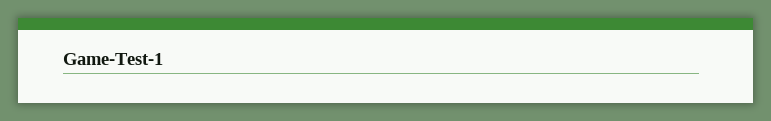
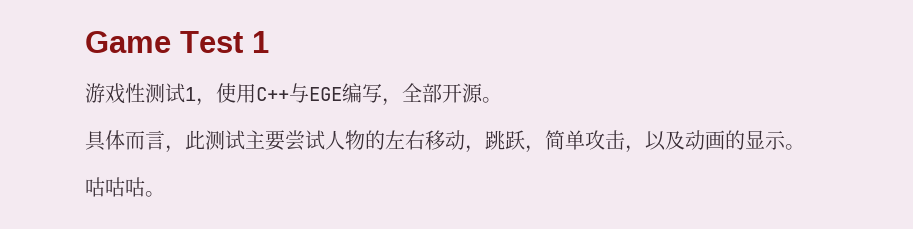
- Game-Test-1
+ Game Test 1
+ 游戏性测试1，使用C++与EGE编写，全部开源。
+ 具体而言，此测试主要尝试人物的左右移动，跳跃，简单攻击，以及动画的显示。
+ 咕咕咕。

